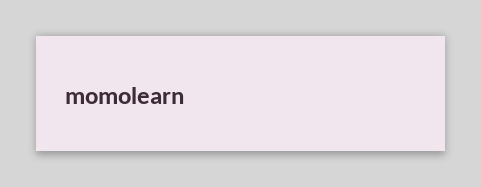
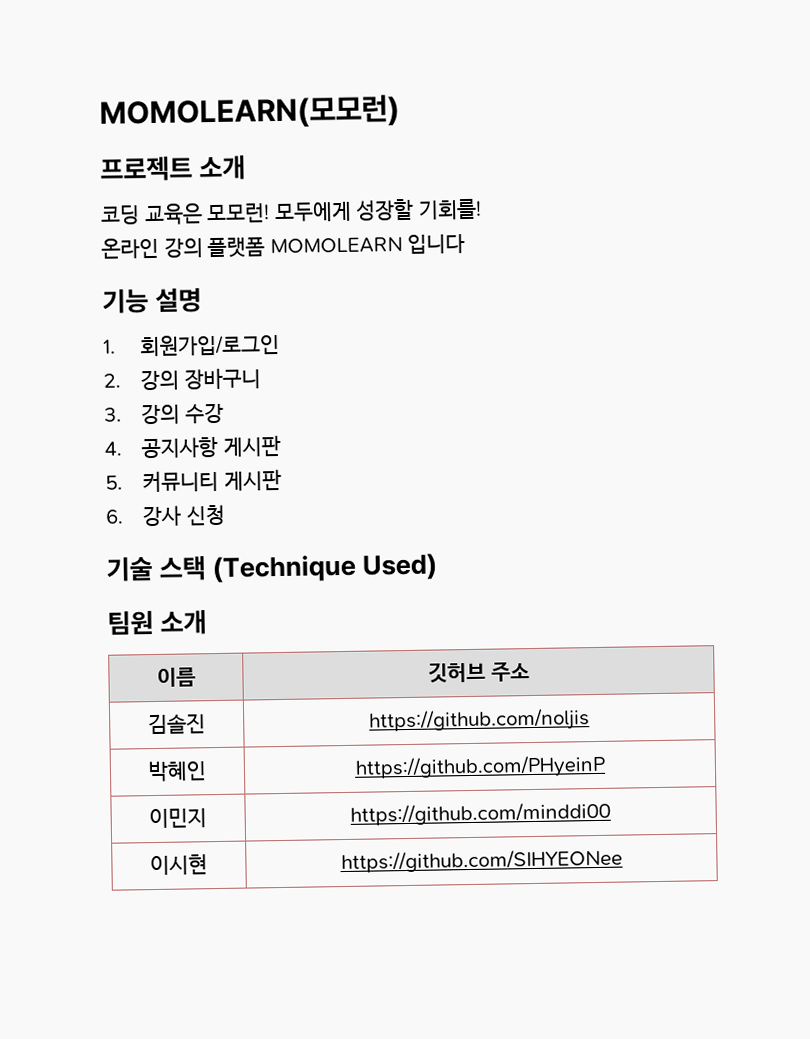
- momolearn
+ MOMOLEARN(모모런)
+ 프로젝트 소개
+ 코딩 교육은 모모런! 모두에게 성장할 기회를!
+ 온라인 강의 플랫폼 MOMOLEARN 입니다
+ 기능 설명
+ 1. 회원가입/로그인
+ 2. 강의 장바구니
+ 3. 강의 수강
+ 4. 공지사항 게시판
+ 5. 커뮤니티 게시판
+ 6. 강사 신청
+ 기술 스택 (Technique Used)
+ 팀원 소개
+ 이름 | 깃허브 주소
+ 김솔진 | https://github.com/noljis
+ 박혜인 | https://github.com/PHyeinP
+ 이민지 | https://github.com/minddi00
+ 이시현 | https://github.com/SIHYEONee

